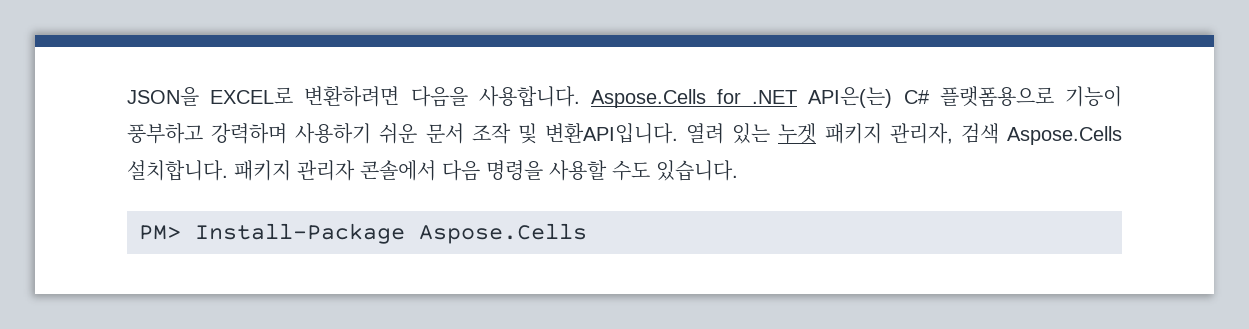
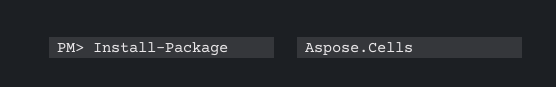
- JSON을 EXCEL로 변환하려면 다음을 사용합니다. Aspose.Cells for .NET API은(는) C# 플랫폼용으로 기능이 풍부하고 강력하며 사용하기 쉬운 문서 조작 및 변환API입니다. 열려 있는 누겟 패키지 관리자, 검색 Aspose.Cells 설치합니다. 패키지 관리자 콘솔에서 다음 명령을 사용할 수도 있습니다.

